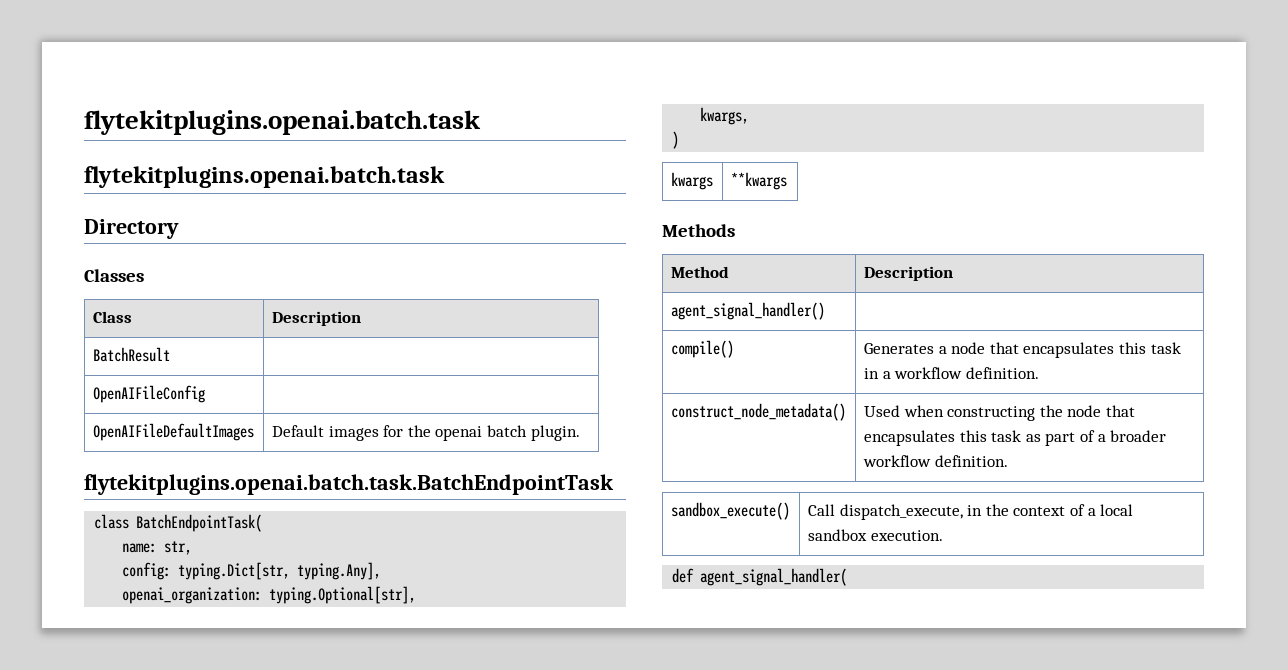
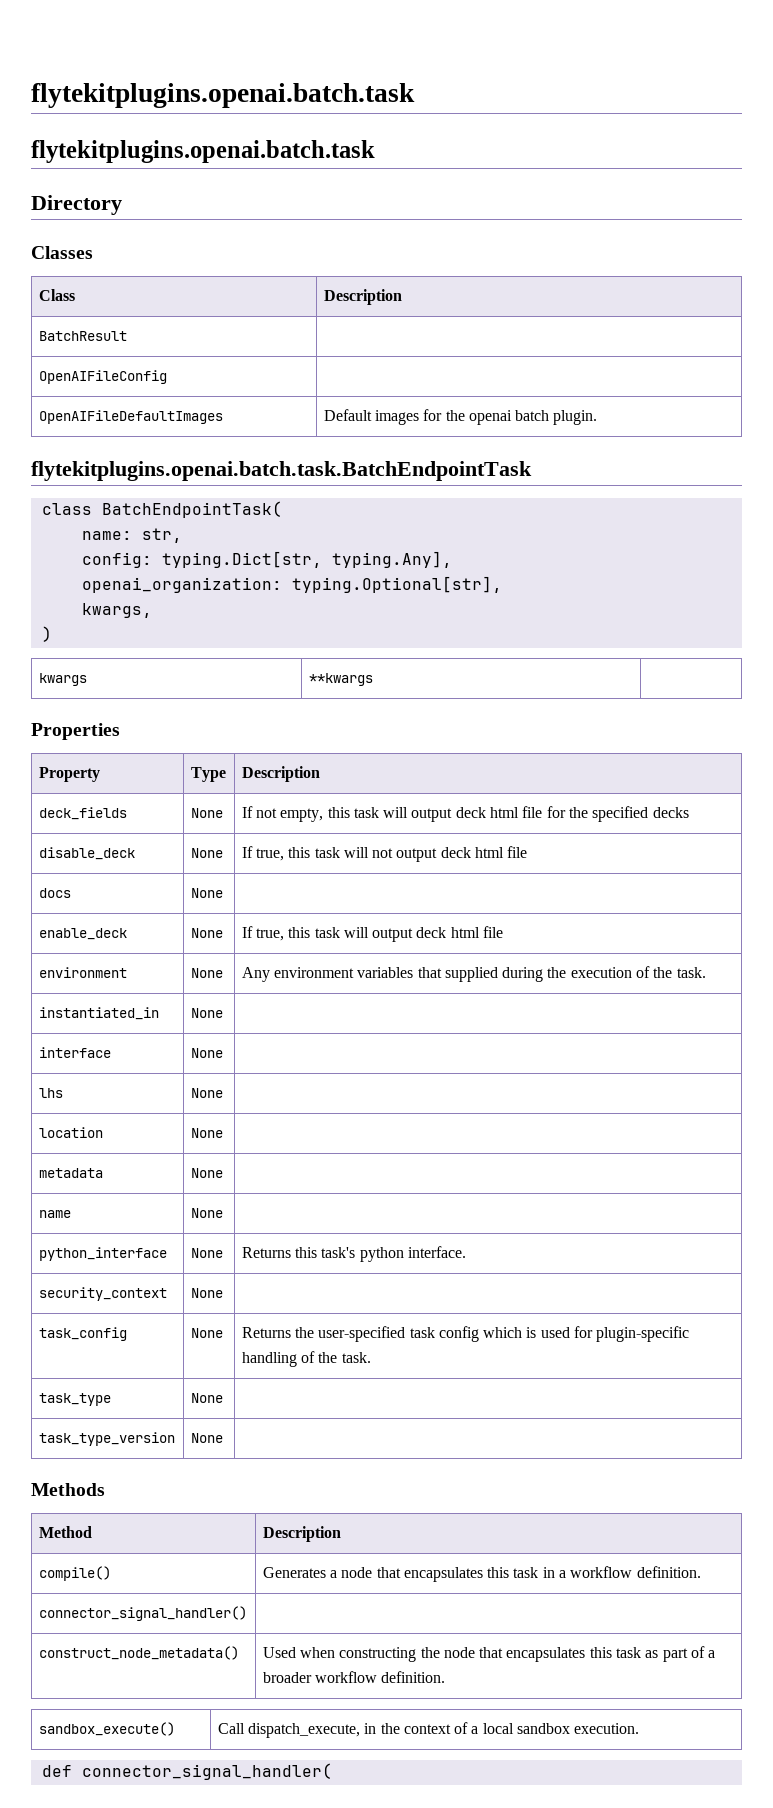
- kwargs | **kwargs
+ kwargs | **kwargs |
+ Properties
+ Property | Type | Description
+ deck_fields | None | If not empty, this task will output deck html file for the specified decks
+ disable_deck | None | If true, this task will not output deck html file
+ docs | None |
+ enable_deck | None | If true, this task will output deck html file
+ environment | None | Any environment variables that supplied during the execution of the task.
+ instantiated_in | None |
+ interface | None |
+ lhs | None |
+ location | None |
+ metadata | None |
+ name | None |
+ python_interface | None | Returns this task's python interface.
+ security_context | None |
+ task_config | None | Returns the user-specified task config which is used for plugin-specific handling of the task.
+ task_type | None |
+ task_type_version | None |
- agent_signal_handler() |
+ connector_signal_handler() |
- def agent_signal_handler(
+ def connector_signal_handler(

